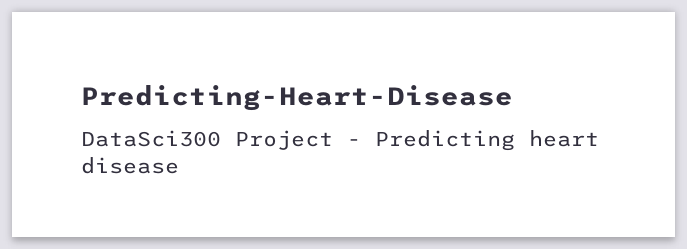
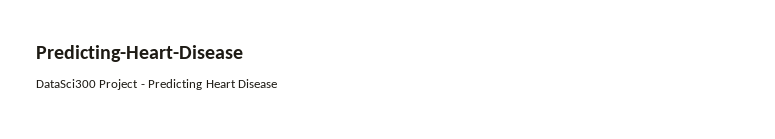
- DataSci300 Project - Predicting heart disease
+ DataSci300 Project - Predicting Heart Disease

